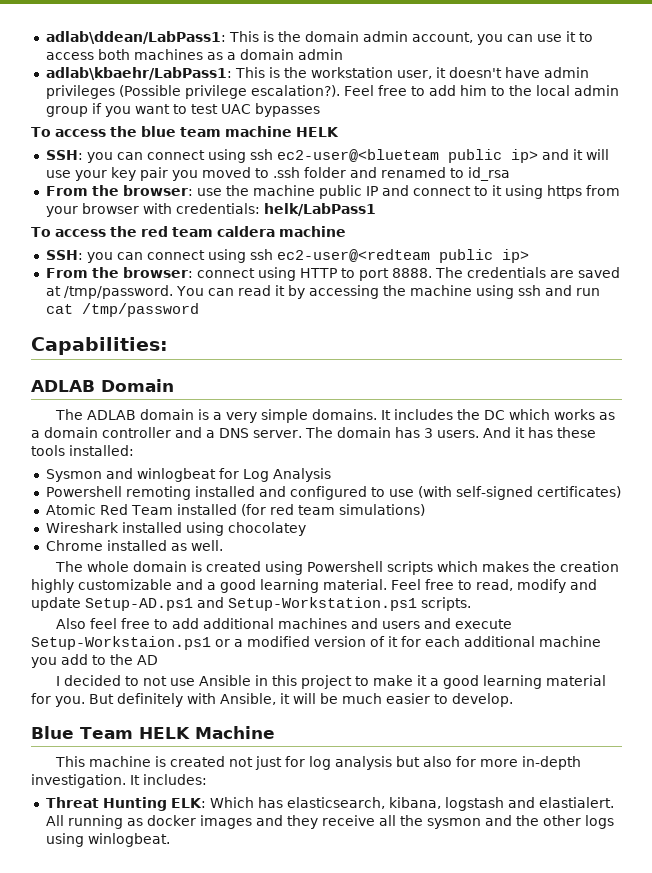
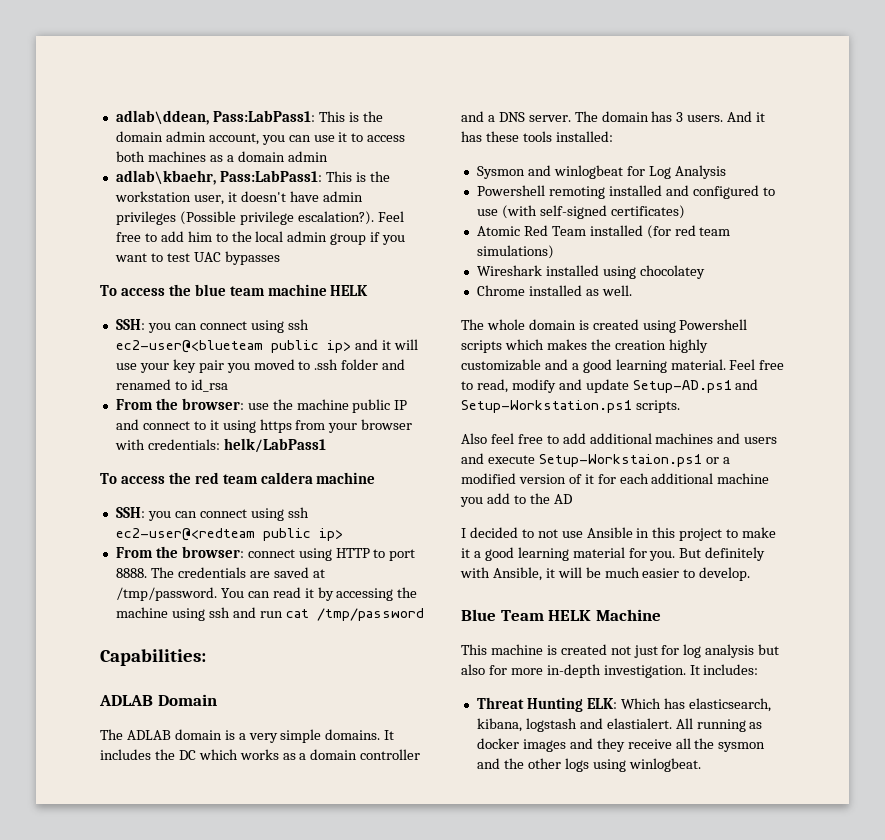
- adlab\ddean/LabPass1: This is the domain admin account, you can use it to access both machines as a domain admin
+ adlab\ddean, Pass:LabPass1: This is the domain admin account, you can use it to access both machines as a domain admin
- adlab\kbaehr/LabPass1: This is the workstation user, it doesn't have admin privileges (Possible privilege escalation?).
+ adlab\kbaehr, Pass:LabPass1: This is the workstation user, it doesn't have admin privileges (Possible privilege escalation?).

